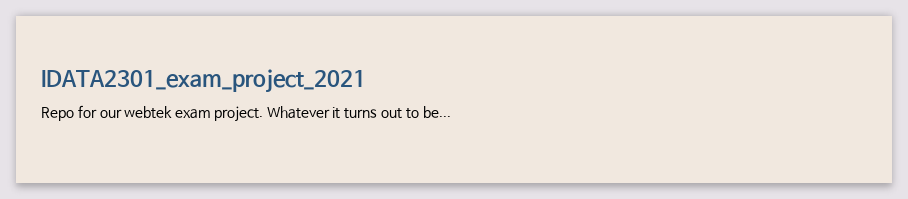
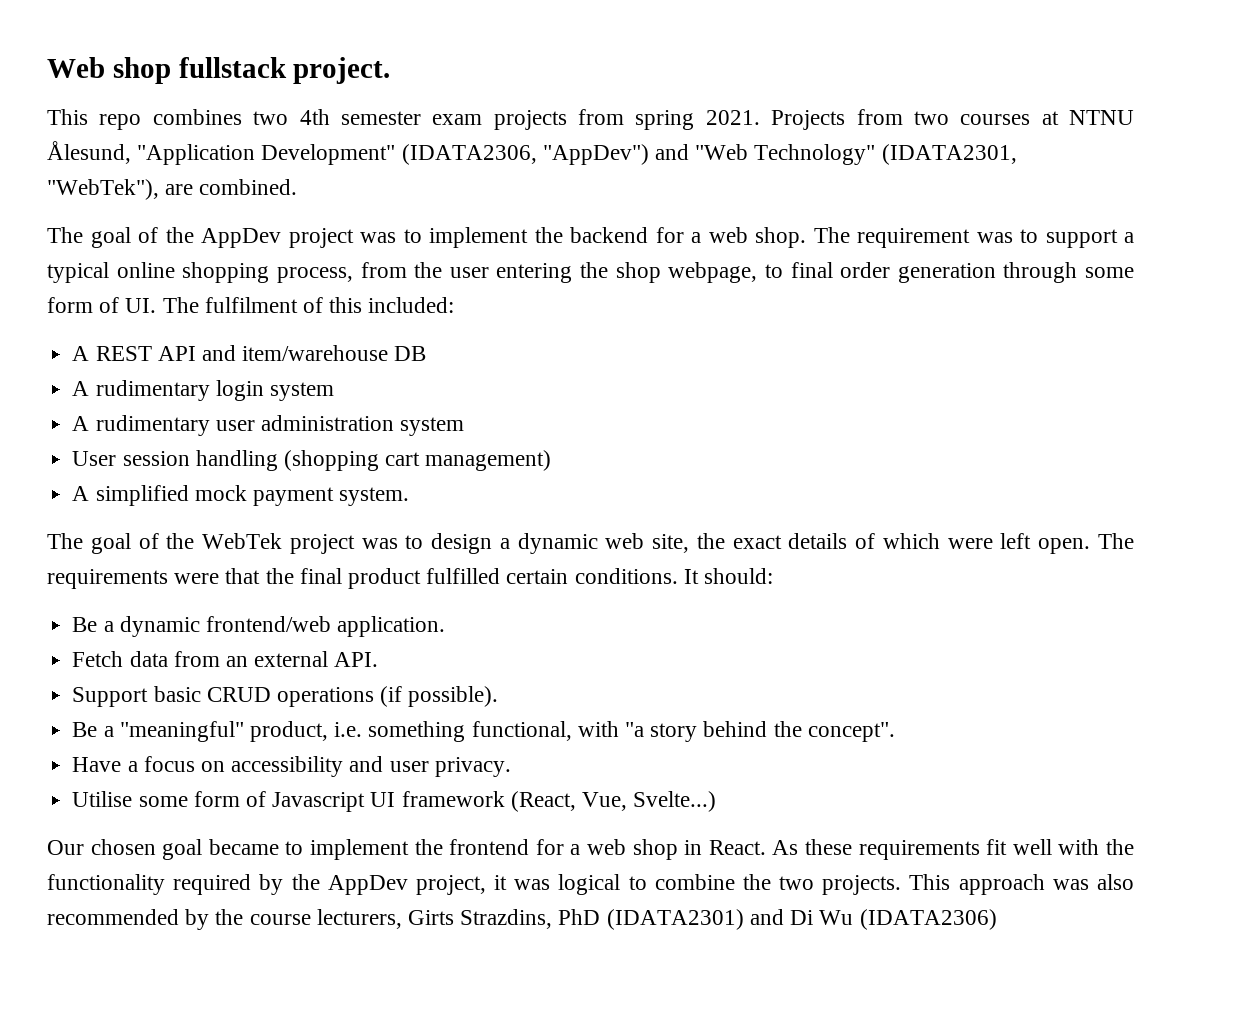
- IDATA2301_exam_project_2021
- Repo for our webtek exam project. Whatever it turns out to be...
+ Web shop fullstack project.
+ This repo combines two 4th semester exam projects from spring 2021. Projects from two courses at NTNU Ålesund, "Application Development" (IDATA2306, "AppDev") and "Web Technology" (IDATA2301, "WebTek"), are combined.
+ The goal of the AppDev project was to implement the backend for a web shop. The requirement was to support a typical online shopping process, from the user entering the shop webpage, to final order generation through some form of UI. The fulfilment of this included:
+ A REST API and item/warehouse DB
+ A rudimentary login system
+ A rudimentary user administration system
+ User session handling (shopping cart management)
+ A simplified mock payment system.
+ The goal of the WebTek project was to design a dynamic web site, the exact details of which were left open. The requirements were that the final product fulfilled certain conditions. It should:
+ Be a dynamic frontend/web application.
+ Fetch data from an external API.
+ Support basic CRUD operations (if possible).
+ Be a "meaningful" product, i.e. something functional, with "a story behind the concept".
+ Have a focus on accessibility and user privacy.
+ Utilise some form of Javascript UI framework (React, Vue, Svelte...)
+ Our chosen goal became to implement the frontend for a web shop in React. As these requirements fit well with the functionality required by the AppDev project, it was logical to combine the two projects. This approach was also recommended by the course lecturers, Girts Strazdins, PhD (IDATA2301) and Di Wu (IDATA2306)

